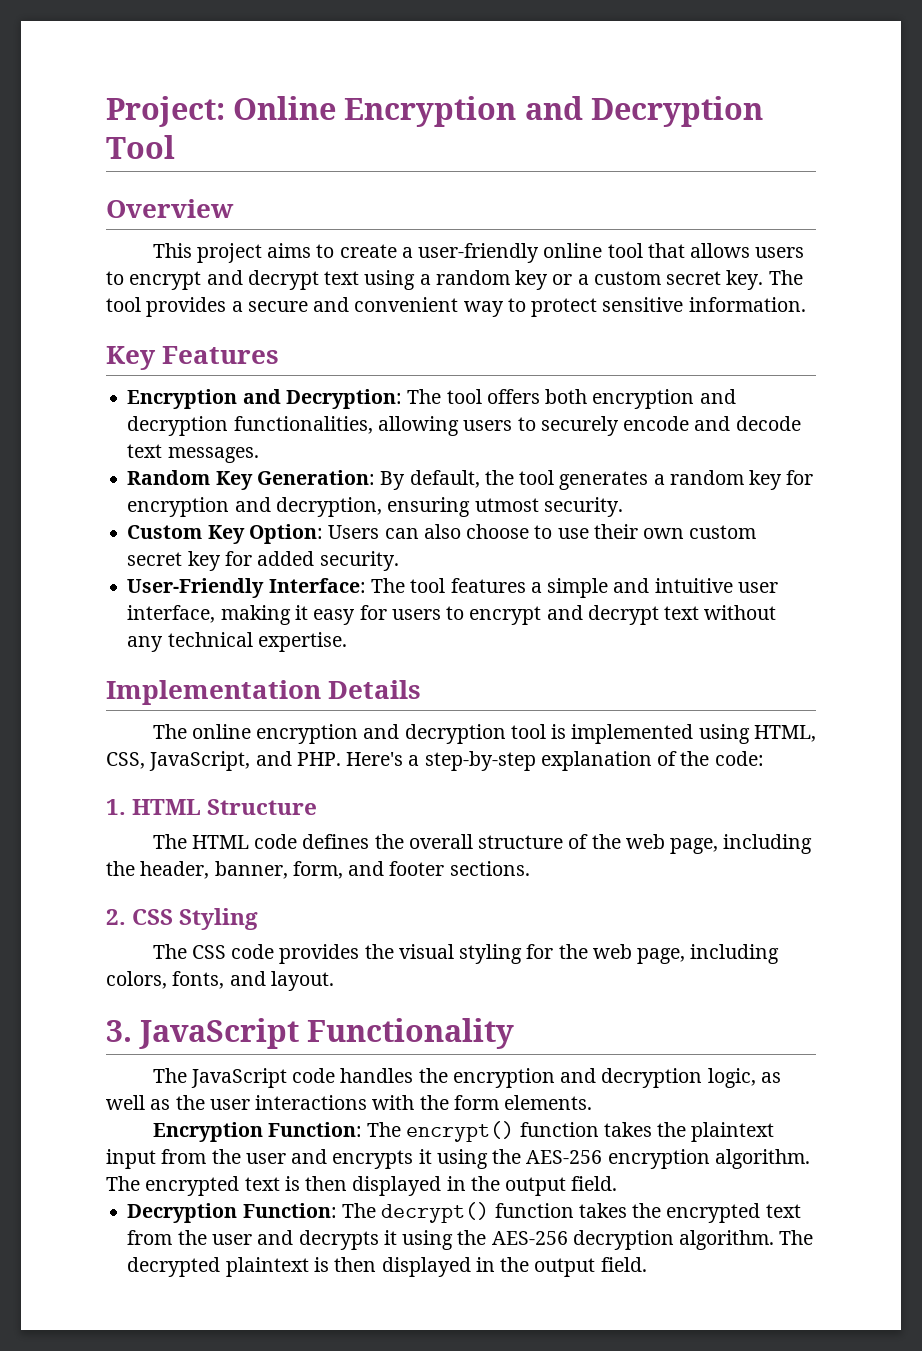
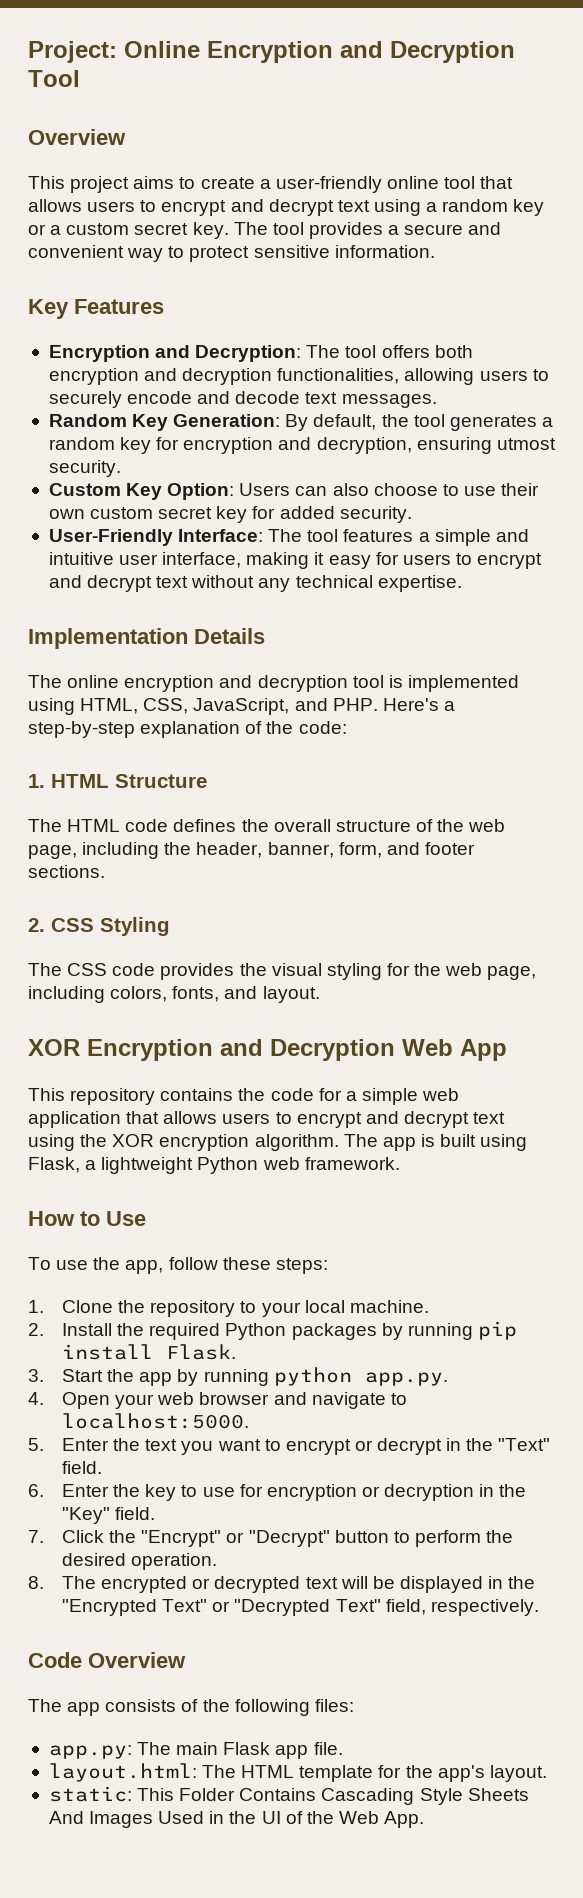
- 3. JavaScript Functionality
- The JavaScript code handles the encryption and decryption logic, as well as the user interactions with the form elements.
- Encryption Function: The encrypt() function takes the plaintext input from the user and encrypts it using the AES-256 encryption algorithm.
+ XOR Encryption and Decryption Web App
+ This repository contains the code for a simple web application that allows users to encrypt and decrypt text using the XOR encryption algorithm.
- The encrypted text is then displayed in the output field.
- Decryption Function: The decrypt() function takes the encrypted text from the user and decrypts it using the AES-256 decryption algorithm. The decrypted plaintext is then displayed in the output field.
+ The app is built using Flask, a lightweight Python web framework.
+ How to Use
+ To use the app, follow these steps:
+ 1. Clone the repository to your local machine.
+ 2. Install the required Python packages by running pip install Flask.
+ 3. Start the app by running python app.py.
+ 4. Open your web browser and navigate to localhost:5000.
+ 5. Enter the text you want to encrypt or decrypt in the "Text" field.
+ 6. Enter the key to use for encryption or decryption in the "Key" field.
+ 7. Click the "Encrypt" or "Decrypt" button to perform the desired operation.
+ 8. The encrypted or decrypted text will be displayed in the "Encrypted Text" or "Decrypted Text" field, respectively.
+ Code Overview
+ The app consists of the following files:
+ app.py: The main Flask app file.
+ layout.html: The HTML template for the app's layout.
+ static: This Folder Contains Cascading Style Sheets And Images Used in the UI of the Web App.

